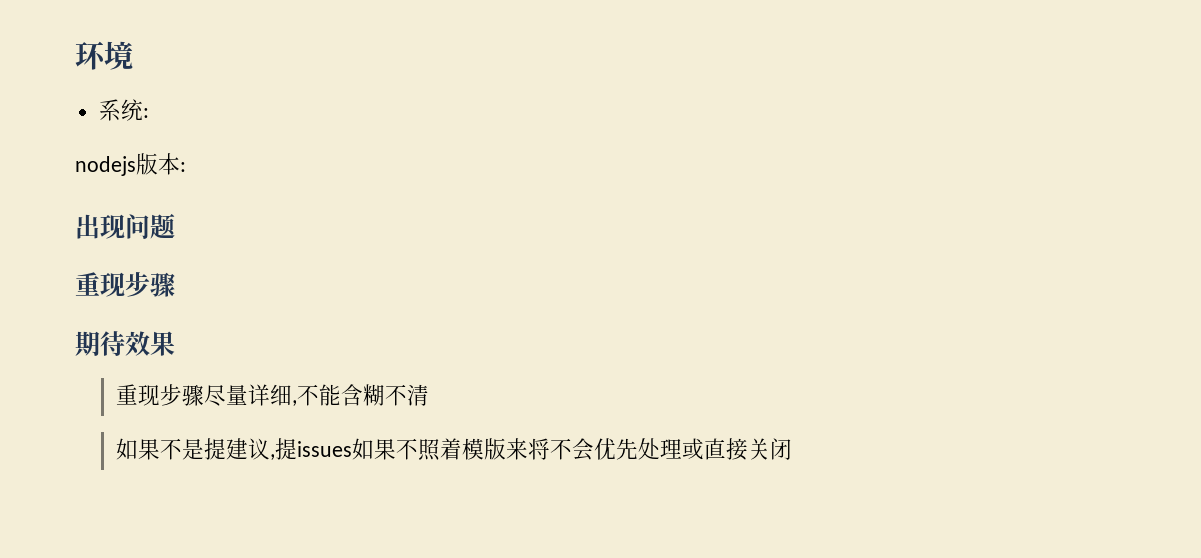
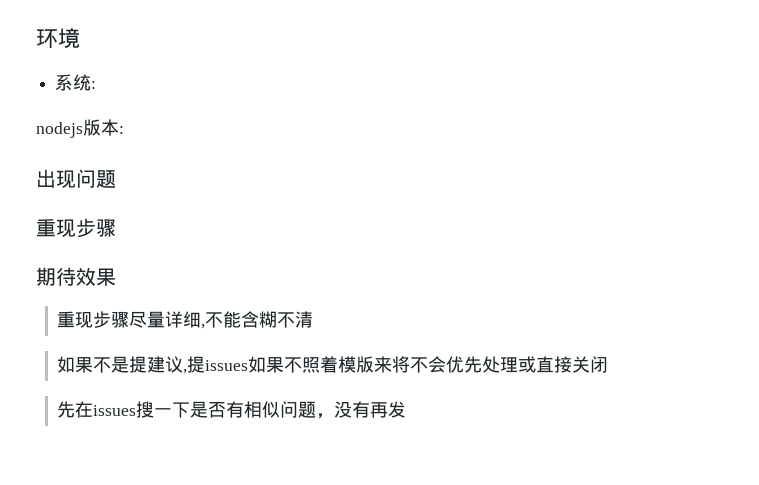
+ 先在issues搜一下是否有相似问题，没有再发

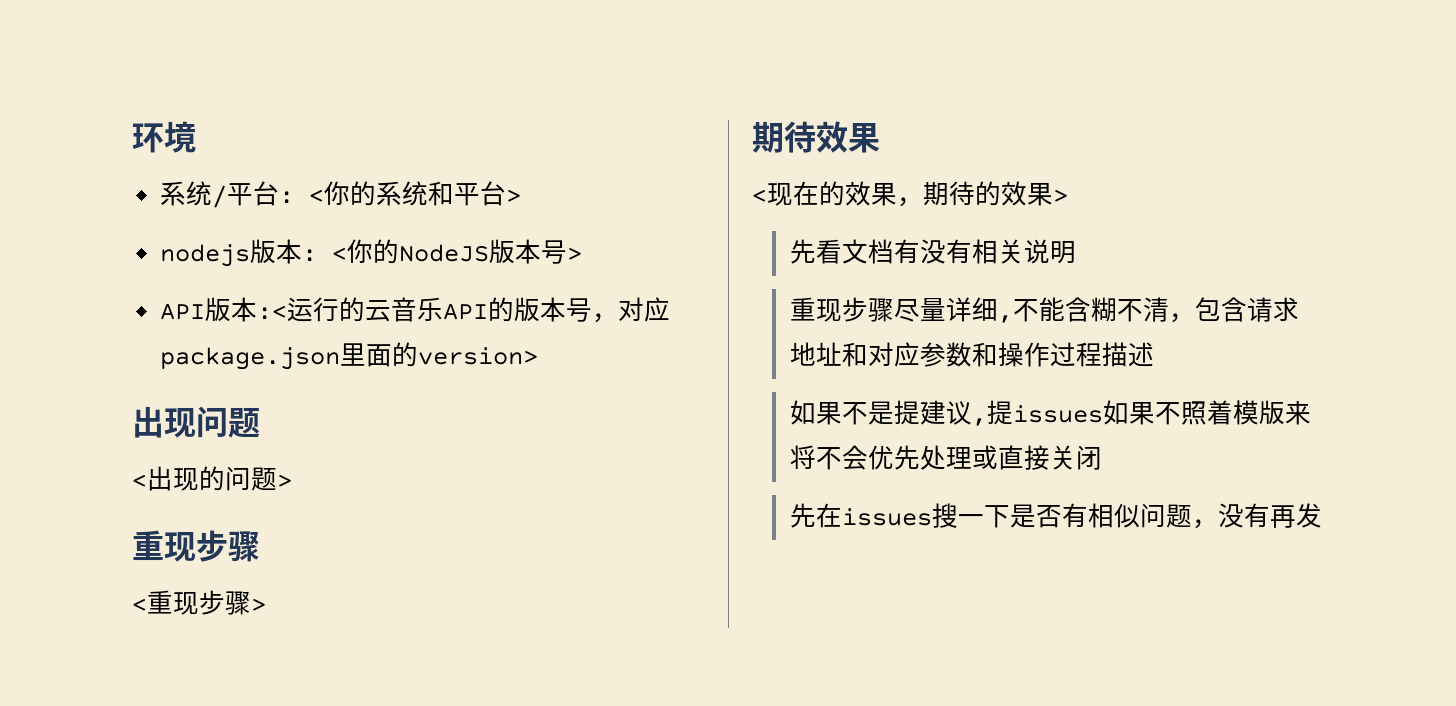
- 系统:
- nodejs版本:
+ 系统/平台: <你的系统和平台>
+ nodejs版本: <你的NodeJS版本号>
+ API版本:<运行的云音乐API的版本号，对应package.json里面的version>
  出现问题
+ <出现的问题>
  重现步骤
+ <重现步骤>
  期待效果
+ <现在的效果，期待的效果>
+ 先看文档有没有相关说明
- 重现步骤尽量详细,不能含糊不清
+ 重现步骤尽量详细,不能含糊不清，包含请求地址和对应参数和操作过程描述

